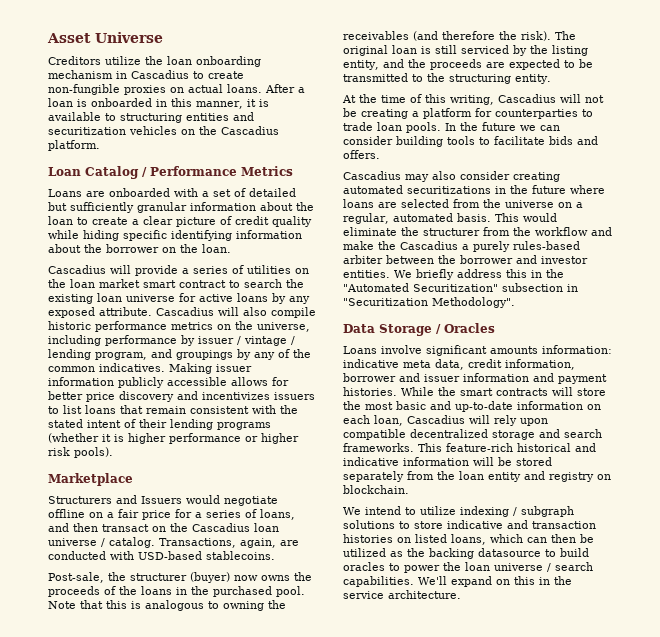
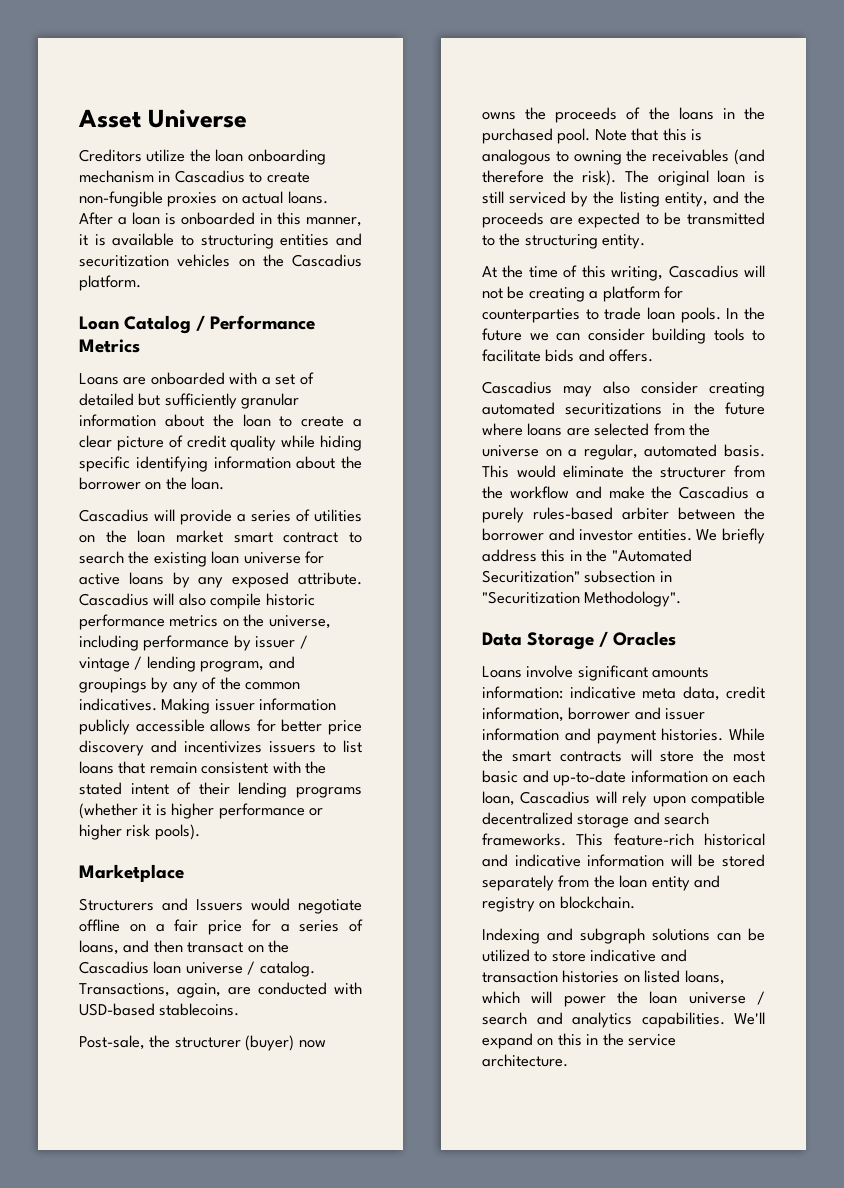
- We intend to utilize indexing / subgraph solutions to store indicative and transaction histories on listed loans, which can then be utilized as the backing datasource to build oracles to power the loan universe / search capabilities.
+ Indexing and subgraph solutions can be utilized to store indicative and transaction histories on listed loans, which will power the loan universe / search and analytics capabilities.

